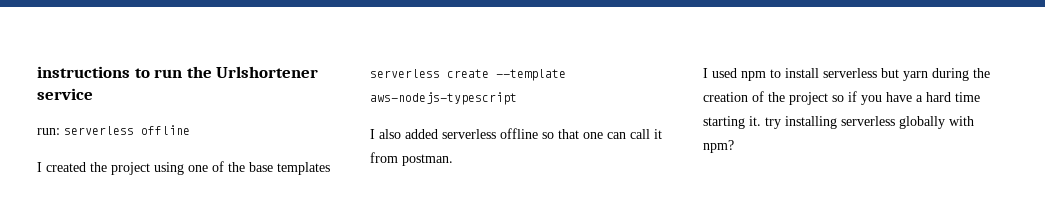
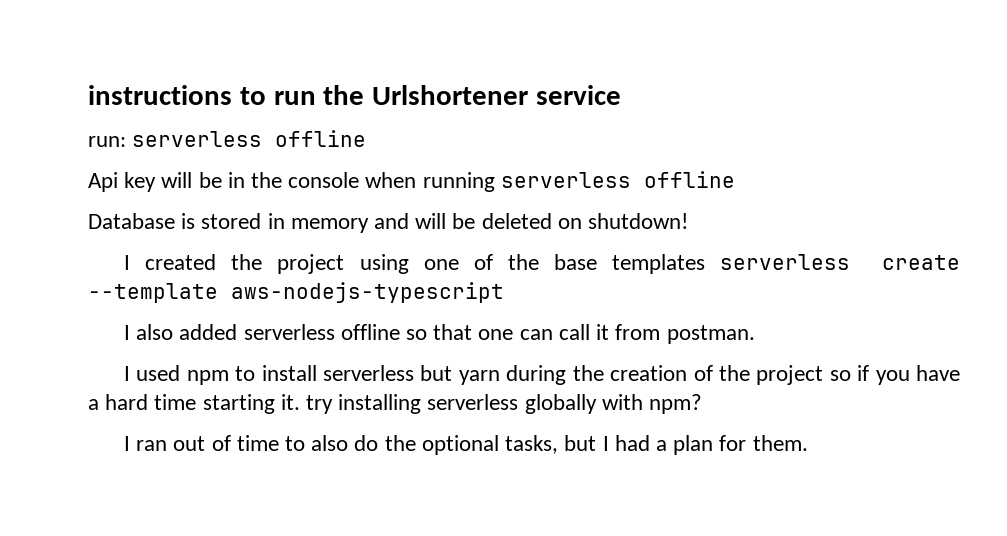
+ Api key will be in the console when running serverless offline
+ Database is stored in memory and will be deleted on shutdown!
+ I ran out of time to also do the optional tasks, but I had a plan for them.

